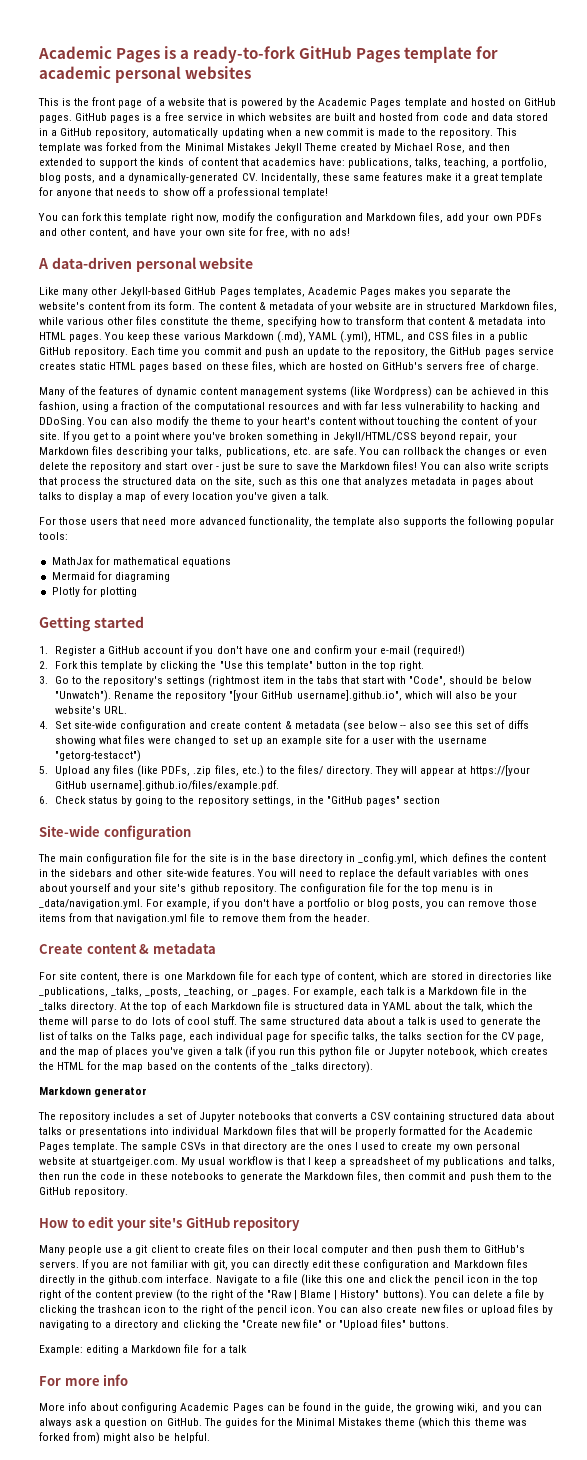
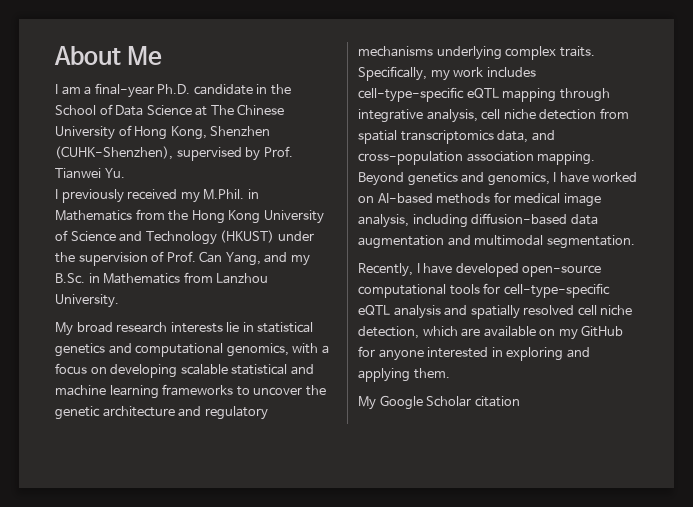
- Academic Pages is a ready-to-fork GitHub Pages template for academic personal websites
- This is the front page of a website that is powered by the Academic Pages template and hosted on GitHub pages. GitHub pages is a free service in which websites are built and hosted from code and data stored in a GitHub repository, automatically updating when a new commit is made to the repository. This template was forked from the Minimal Mistakes Jekyll Theme created by Michael Rose, and then extended to support the kinds of content that academics have: publications, talks, teaching, a portfolio, blog posts, and a dynamically-generated CV. Incidentally, these same features make it a great template for anyone that needs to show off a professional template!
- You can fork this template right now, modify the configuration and Markdown files, add your own PDFs and other content, and have your own site for free, with no ads!
- A data-driven personal website
- Like many other Jekyll-based GitHub Pages templates, Academic Pages makes you separate the website's content from its form. The content & metadata of your website are in structured Markdown files, while various other files constitute the theme, specifying how to transform that content & metadata into HTML pages. You keep these various Markdown (.md), YAML (.yml), HTML, and CSS files in a public GitHub repository. Each time you commit and push an update to the repository, the GitHub pages service creates static HTML pages based on these files, which are hosted on GitHub's servers free of charge.
- Many of the features of dynamic content management systems (like Wordpress) can be achieved in this fashion, using a fraction of the computational resources and with far less vulnerability to hacking and DDoSing. You can also modify the theme to your heart's content without touching the content of your site. If you get to a point where you've broken something in Jekyll/HTML/CSS beyond repair, your Markdown files describing your talks, publications, etc. are safe. You can rollback the changes or even delete the repository and start over - just be sure to save the Markdown files! You can also write scripts that process the structured data on the site, such as this one that analyzes metadata in pages about talks to display a map of every location you've given a talk.
- For those users that need more advanced functionality, the template also supports the following popular tools:
- MathJax for mathematical equations
- Mermaid for diagraming
- Plotly for plotting
- Getting started
- 1. Register a GitHub account if you don't have one and confirm your e-mail (required!)
- 2. Fork this template by clicking the "Use this template" button in the top right.
- 3. Go to the repository's settings (rightmost item in the tabs that start with "Code", should be below "Unwatch"). Rename the repository "[your GitHub username].github.io", which will also be your website's URL.
- 4. Set site-wide configuration and create content & metadata (see below -- also see this set of diffs showing what files were changed to set up an example site for a user with the username "getorg-testacct")
- 5. Upload any files (like PDFs, .zip files, etc.) to the files/ directory. They will appear at https://[your GitHub username].github.io/files/example.pdf.
- 6. Check status by going to the repository settings, in the "GitHub pages" section
- Site-wide configuration
- The main configuration file for the site is in the base directory in _config.yml, which defines the content in the sidebars and other site-wide features. You will need to replace the default variables with ones about yourself and your site's github repository. The configuration file for the top menu is in _data/navigation.yml. For example, if you don't have a portfolio or blog posts, you can remove those items from that navigation.yml file to remove them from the header.
- Create content & metadata
- For site content, there is one Markdown file for each type of content, which are stored in directories like _publications, _talks, _posts, _teaching, or _pages. For example, each talk is a Markdown file in the _talks directory. At the top of each Markdown file is structured data in YAML about the talk, which the theme will parse to do lots of cool stuff. The same structured data about a talk is used to generate the list of talks on the Talks page, each individual page for specific talks, the talks section for the CV page, and the map of places you've given a talk (if you run this python file or Jupyter notebook, which creates the HTML for the map based on the contents of the _talks directory).
- Markdown generator
- The repository includes a set of Jupyter notebooks that converts a CSV containing structured data about talks or presentations into individual Markdown files that will be properly formatted for the Academic Pages template. The sample CSVs in that directory are the ones I used to create my own personal website at stuartgeiger.com. My usual workflow is that I keep a spreadsheet of my publications and talks, then run the code in these notebooks to generate the Markdown files, then commit and push them to the GitHub repository.
- How to edit your site's GitHub repository
- Many people use a git client to create files on their local computer and then push them to GitHub's servers. If you are not familiar with git, you can directly edit these configuration and Markdown files directly in the github.com interface. Navigate to a file (like this one and click the pencil icon in the top right of the content preview (to the right of the "Raw | Blame | History" buttons). You can delete a file by clicking the trashcan icon to the right of the pencil icon. You can also create new files or upload files by navigating to a directory and clicking the "Create new file" or "Upload files" buttons.
- Example: editing a Markdown file for a talk
- For more info
- More info about configuring Academic Pages can be found in the guide, the growing wiki, and you can always ask a question on GitHub. The guides for the Minimal Mistakes theme (which this theme was forked from) might also be helpful.
+ About Me
+ I am a final-year Ph.D. candidate in the School of Data Science at The Chinese University of Hong Kong, Shenzhen (CUHK-Shenzhen), supervised by Prof. Tianwei Yu.
+ I previously received my M.Phil. in Mathematics from the Hong Kong University of Science and Technology (HKUST) under the supervision of Prof. Can Yang, and my B.Sc. in Mathematics from Lanzhou University.
+ My broad research interests lie in statistical genetics and computational genomics, with a focus on developing scalable statistical and machine learning frameworks to uncover the genetic architecture and regulatory mechanisms underlying complex traits. Specifically, my work includes cell-type-specific eQTL mapping through integrative analysis, cell niche detection from spatial transcriptomics data, and cross-population association mapping. Beyond genetics and genomics, I have worked on AI-based methods for medical image analysis, including diffusion-based data augmentation and multimodal segmentation.
+ Recently, I have developed open-source computational tools for cell-type-specific eQTL analysis and spatially resolved cell niche detection, which are available on my GitHub for anyone interested in exploring and applying them.
+ My Google Scholar citation

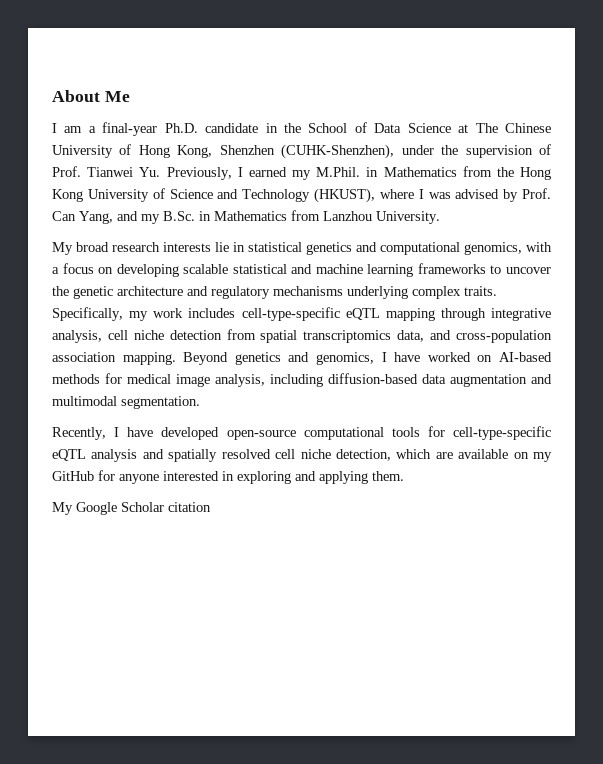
- I am a final-year Ph.D. candidate in the School of Data Science at The Chinese University of Hong Kong, Shenzhen (CUHK-Shenzhen), supervised by Prof. Tianwei Yu.
- I previously received my M.Phil. in Mathematics from the Hong Kong University of Science and Technology (HKUST) under the supervision of Prof. Can Yang, and my B.Sc. in Mathematics from Lanzhou University.
+ I am a final-year Ph.D. candidate in the School of Data Science at The Chinese University of Hong Kong, Shenzhen (CUHK-Shenzhen), under the supervision of Prof. Tianwei Yu. Previously, I earned my M.Phil. in Mathematics from the Hong Kong University of Science and Technology (HKUST), where I was advised by Prof. Can Yang, and my B.Sc. in Mathematics from Lanzhou University.

